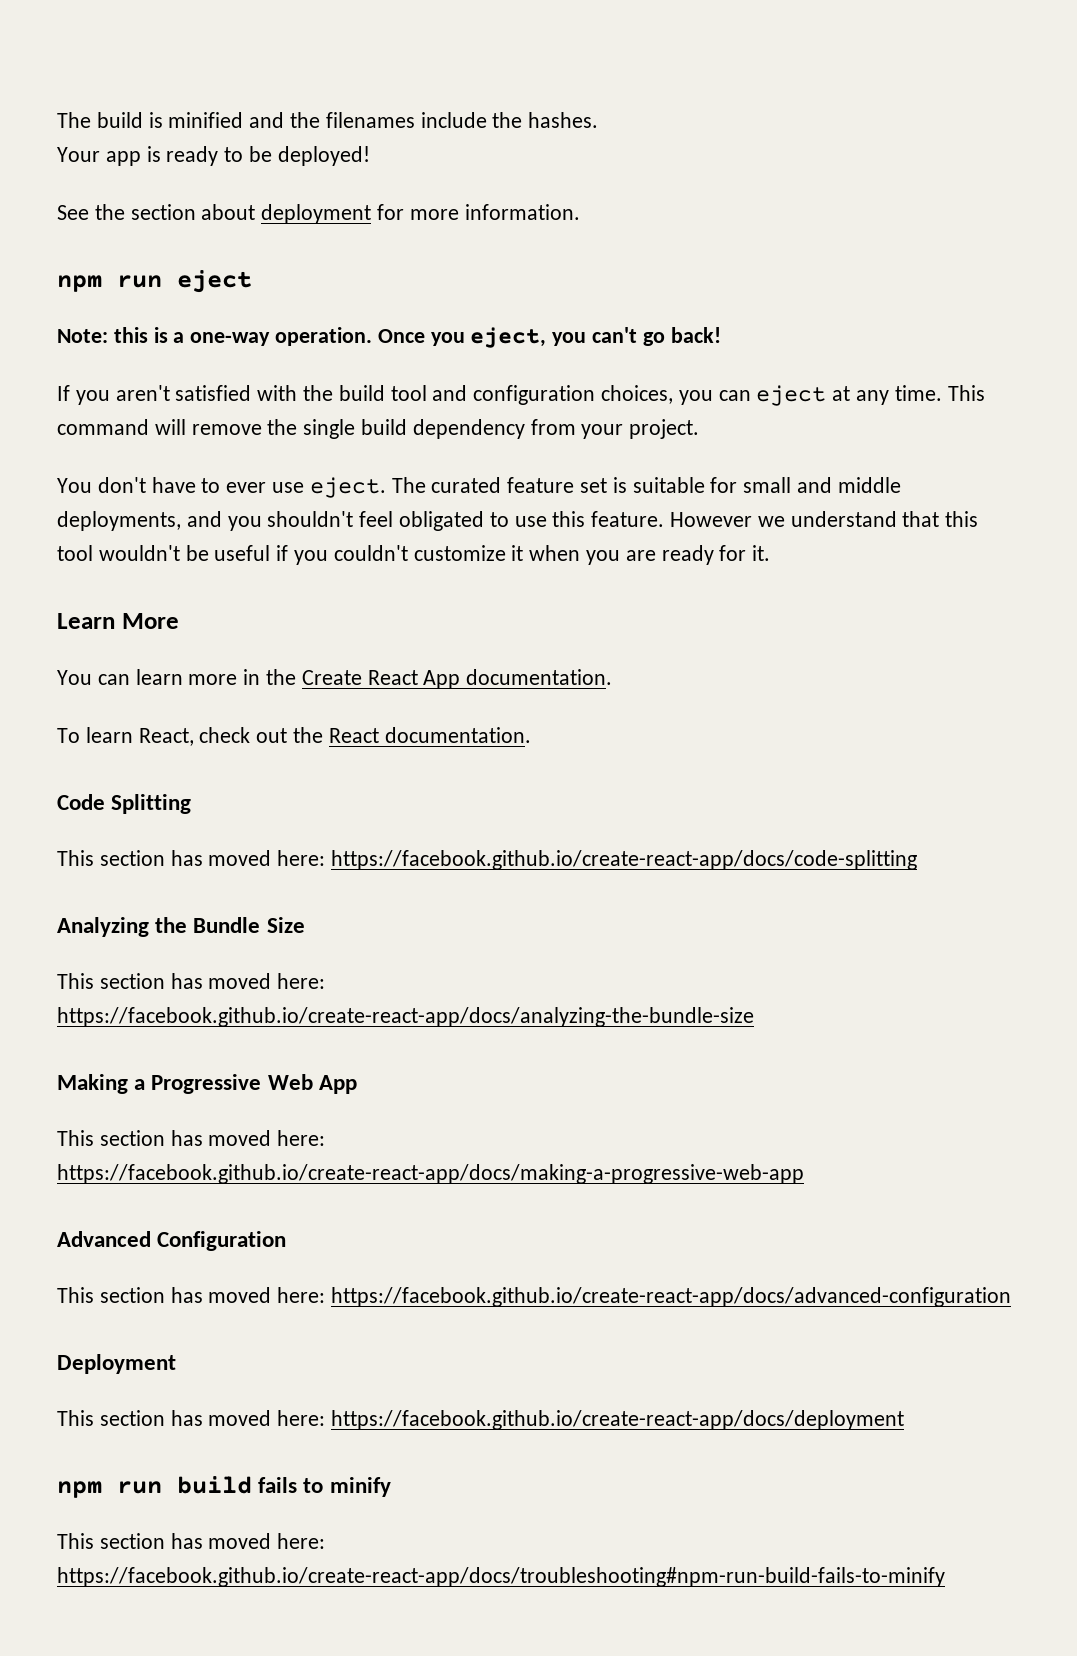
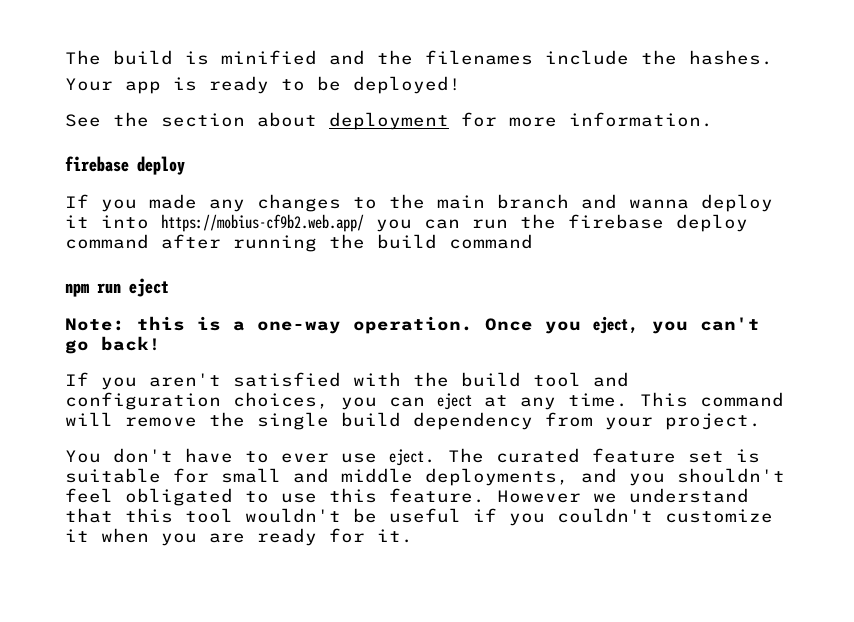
  See the section about deployment for more information.
+ firebase deploy
+ If you made any changes to the main branch and wanna deploy it into https://mobius-cf9b2.web.app/ you can run the firebase deploy command after running the build command
- Learn More
- You can learn more in the Create React App documentation.
- To learn React, check out the React documentation.
- Code Splitting
- This section has moved here: https://facebook.github.io/create-react-app/docs/code-splitting
- Analyzing the Bundle Size
- This section has moved here: https://facebook.github.io/create-react-app/docs/analyzing-the-bundle-size
- Making a Progressive Web App
- This section has moved here: https://facebook.github.io/create-react-app/docs/making-a-progressive-web-app
- Advanced Configuration
- This section has moved here: https://facebook.github.io/create-react-app/docs/advanced-configuration
- Deployment
- This section has moved here: https://facebook.github.io/create-react-app/docs/deployment
- npm run build fails to minify
- This section has moved here: https://facebook.github.io/create-react-app/docs/troubleshooting#npm-run-build-fails-to-minify

